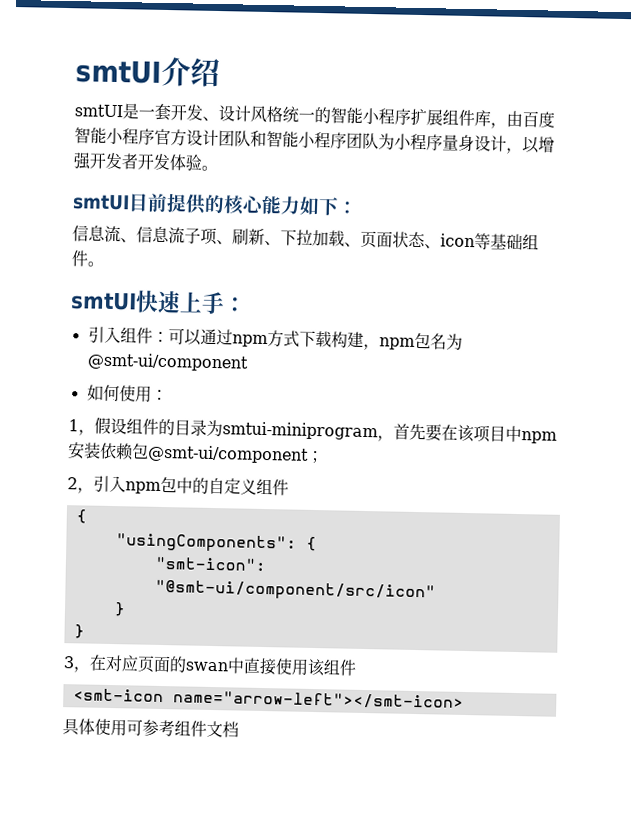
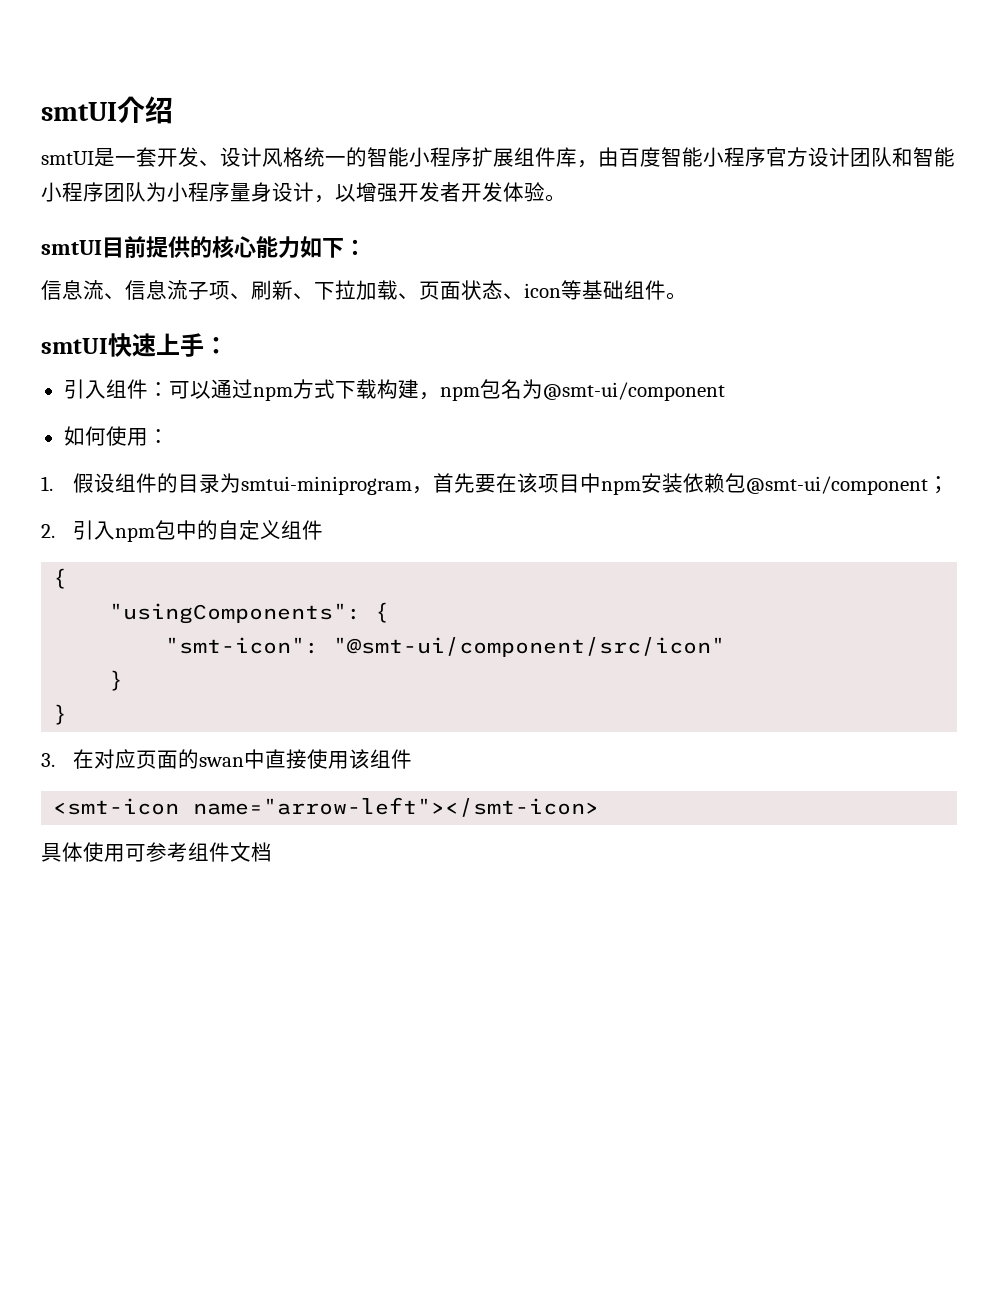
- 1，假设组件的目录为smtui-miniprogram，首先要在该项目中npm安装依赖包@smt-ui/component；
+ 1.假设组件的目录为smtui-miniprogram，首先要在该项目中npm安装依赖包@smt-ui/component；
- 2，引入npm包中的自定义组件
+ 2.引入npm包中的自定义组件
- 3，在对应页面的swan中直接使用该组件
+ 3.在对应页面的swan中直接使用该组件

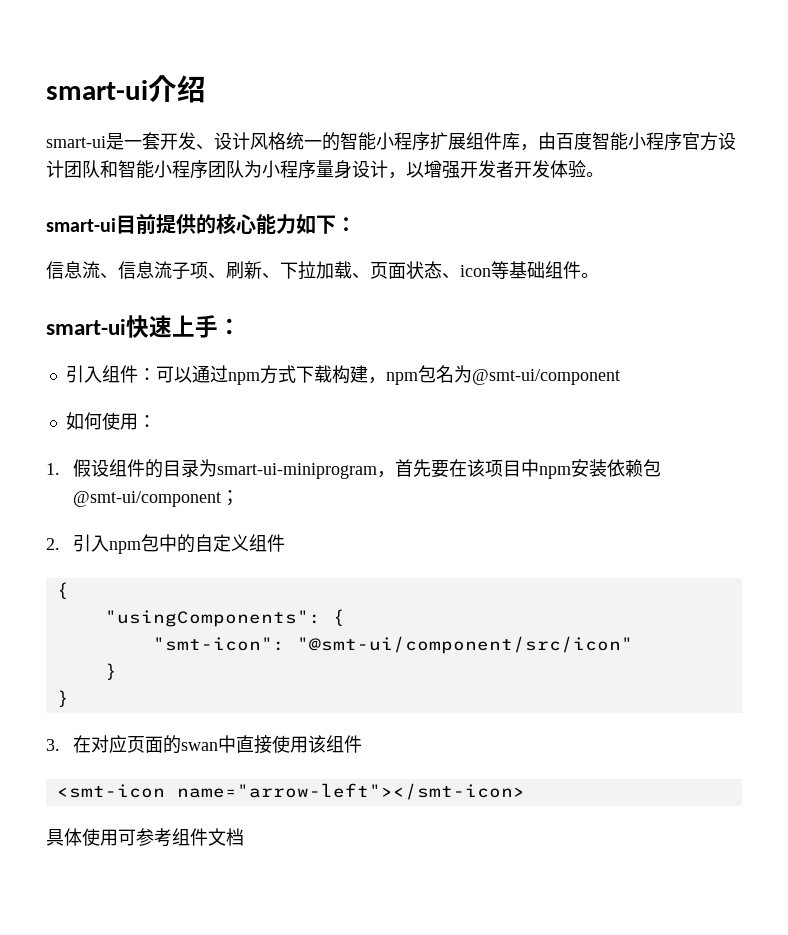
- smtUI介绍
+ smart-ui介绍
- smtUI是一套开发、设计风格统一的智能小程序扩展组件库，由百度智能小程序官方设计团队和智能小程序团队为小程序量身设计，以增强开发者开发体验。
+ smart-ui是一套开发、设计风格统一的智能小程序扩展组件库，由百度智能小程序官方设计团队和智能小程序团队为小程序量身设计，以增强开发者开发体验。
- smtUI目前提供的核心能力如下：
+ smart-ui目前提供的核心能力如下：
- smtUI快速上手：
+ smart-ui快速上手：
- 1.假设组件的目录为smtui-miniprogram，首先要在该项目中npm安装依赖包@smt-ui/component；
+ 1.假设组件的目录为smart-ui-miniprogram，首先要在该项目中npm安装依赖包@smt-ui/component；

